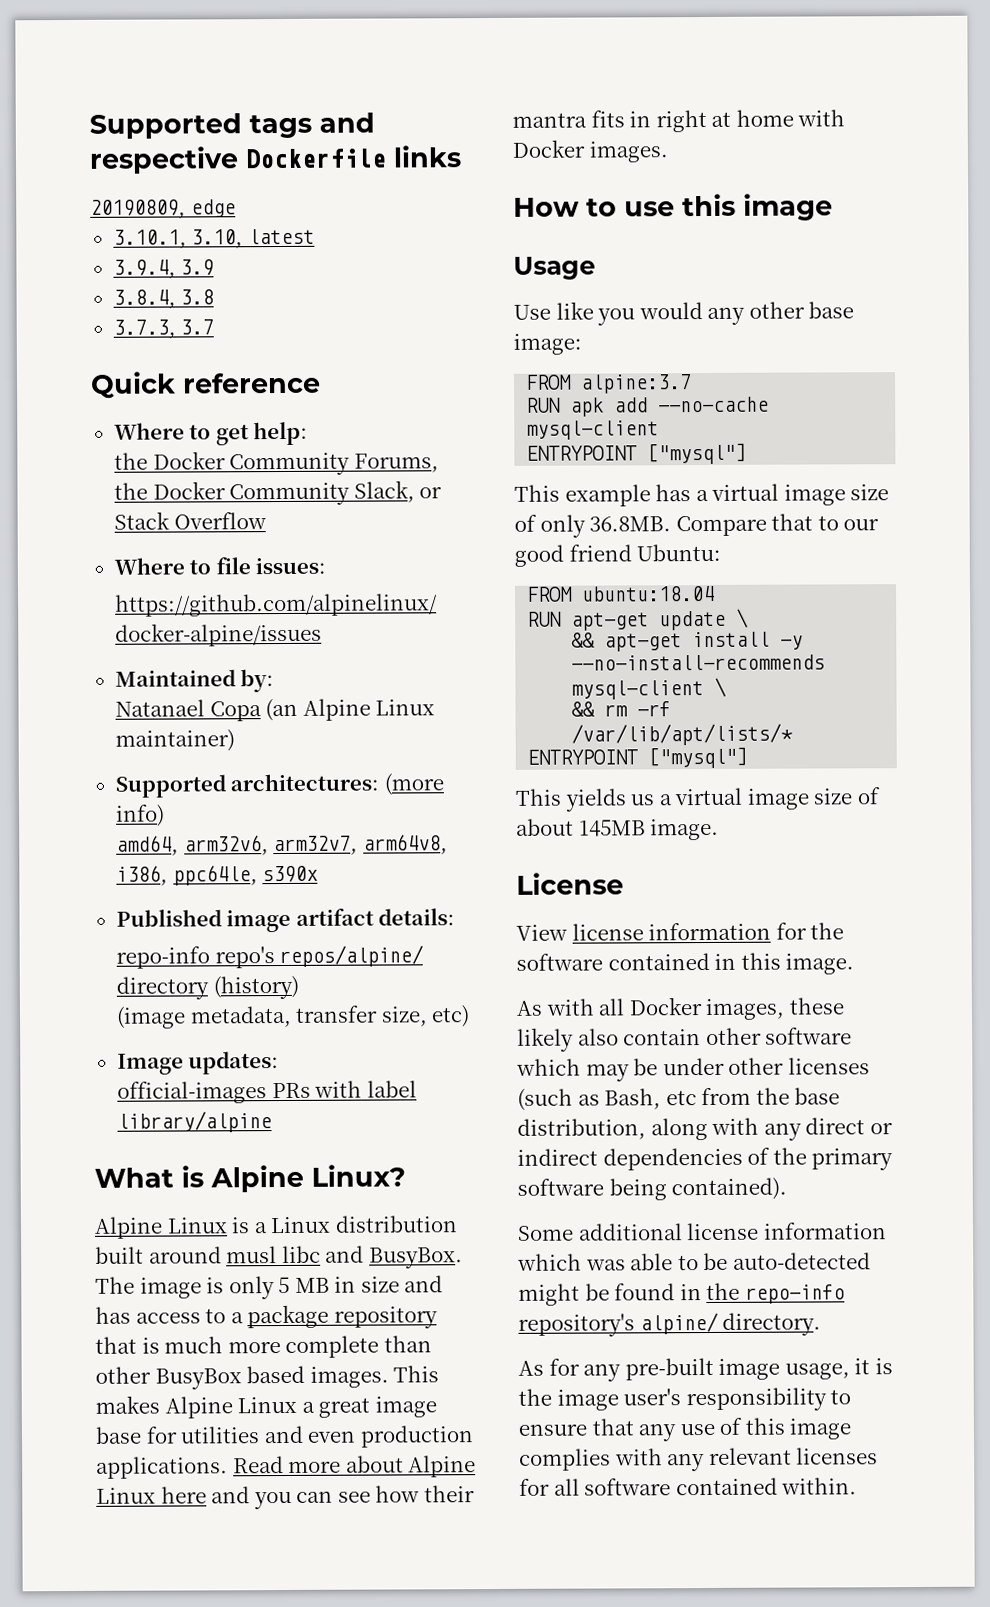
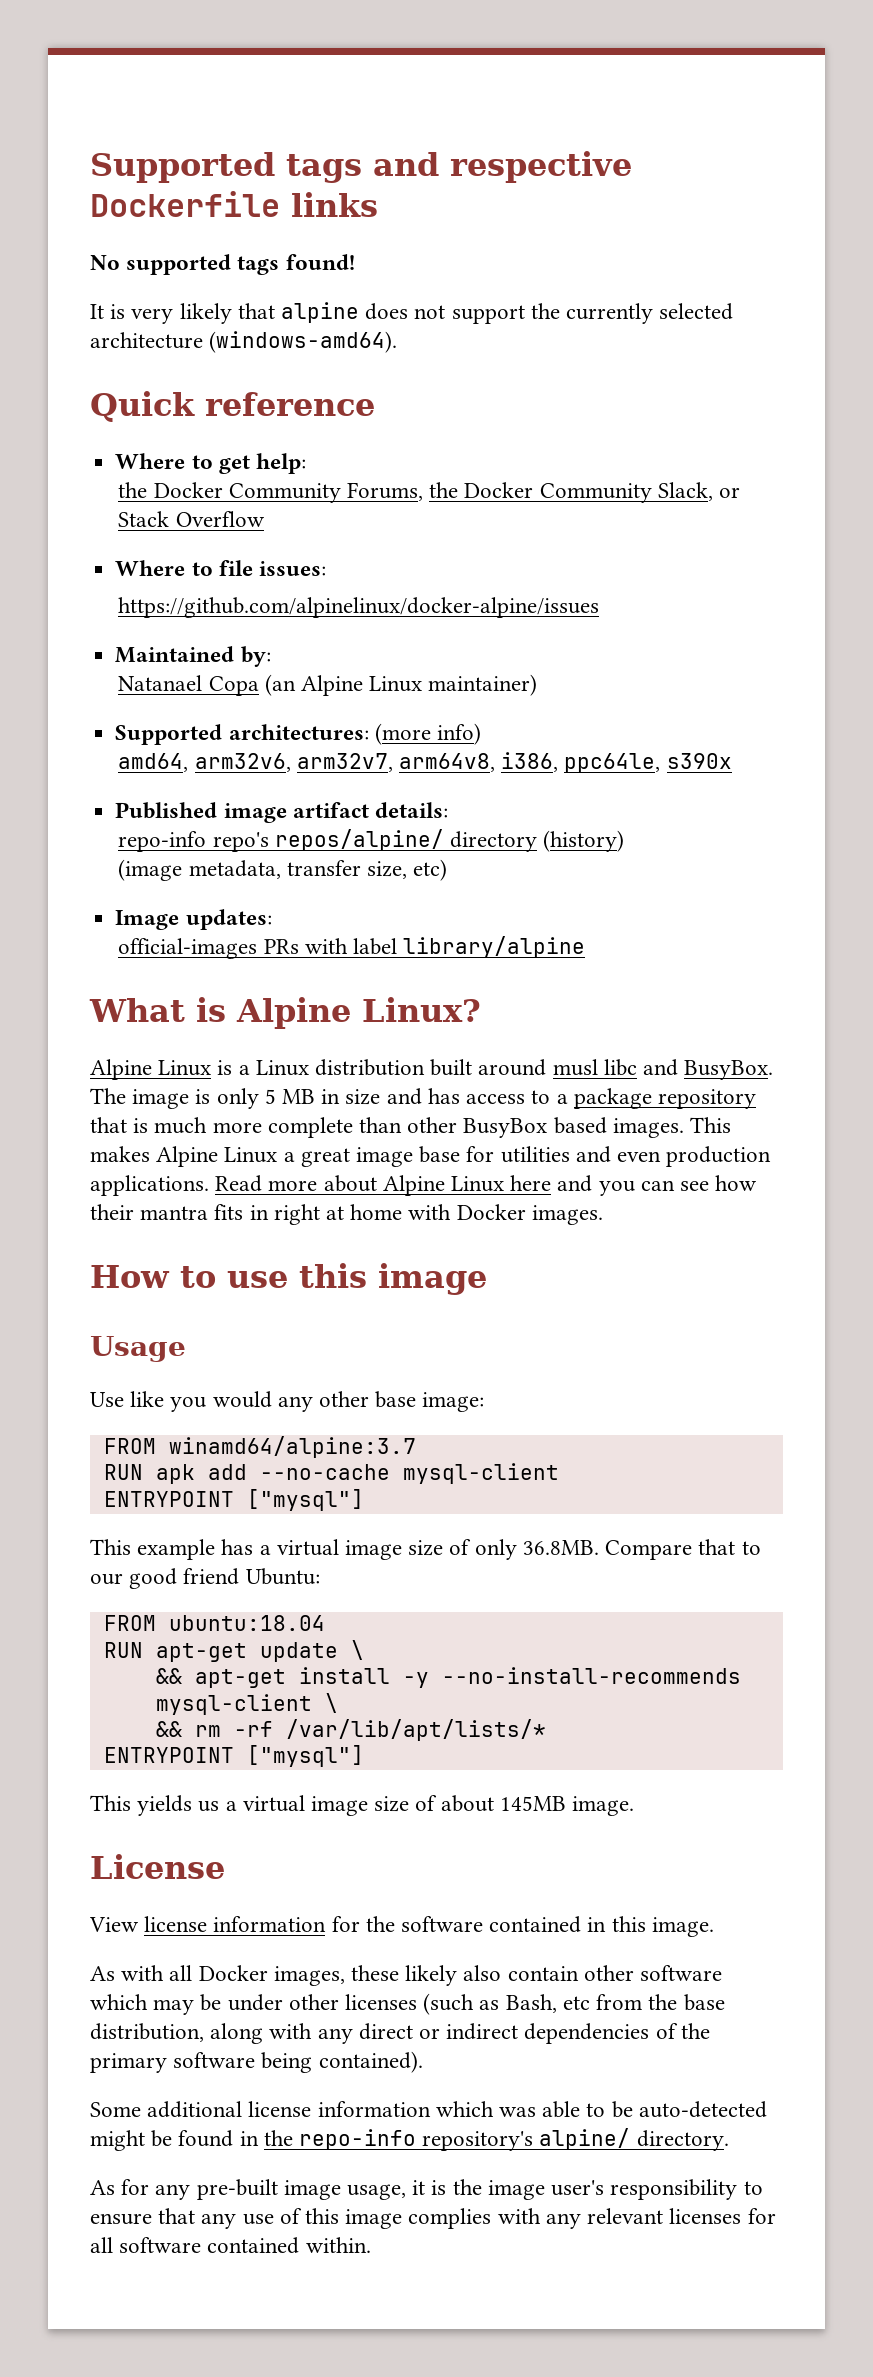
- 20190809, edge
- 3.10.1, 3.10, latest
- 3.9.4, 3.9
- 3.8.4, 3.8
- 3.7.3, 3.7
+ No supported tags found!
+ It is very likely that alpine does not support the currently selected architecture (windows-amd64).
- FROM alpine:3.7
+ FROM winamd64/alpine:3.7

